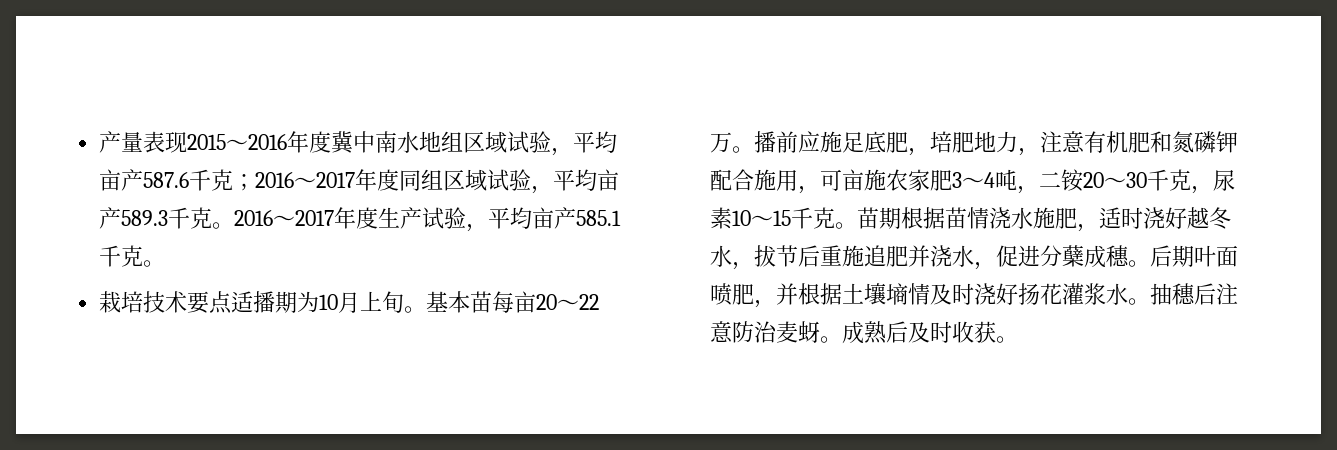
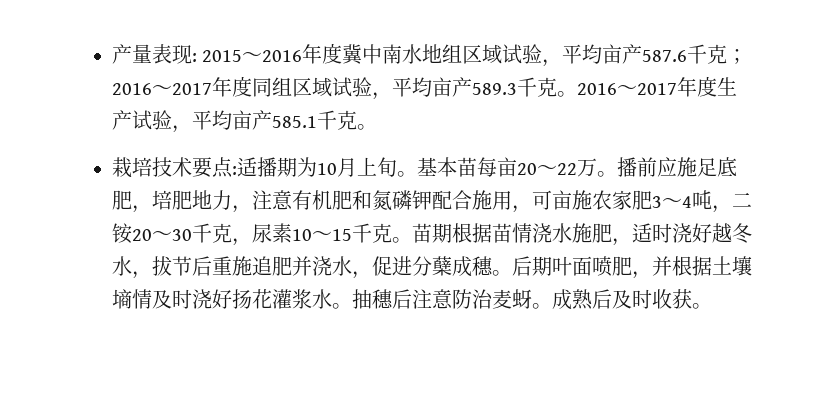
- 产量表现2015～2016年度冀中南水地组区域试验，平均亩产587.6千克；2016～2017年度同组区域试验，平均亩产589.3千克。
+ 产量表现: 2015～2016年度冀中南水地组区域试验，平均亩产587.6千克；2016～2017年度同组区域试验，平均亩产589.3千克。
- 栽培技术要点适播期为10月上旬。
+ 栽培技术要点:适播期为10月上旬。

